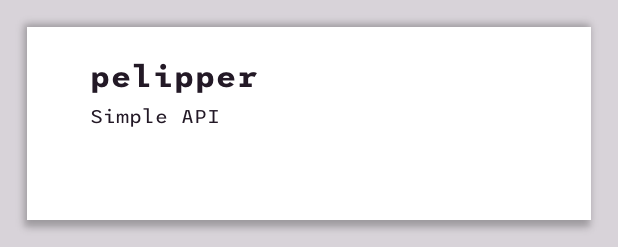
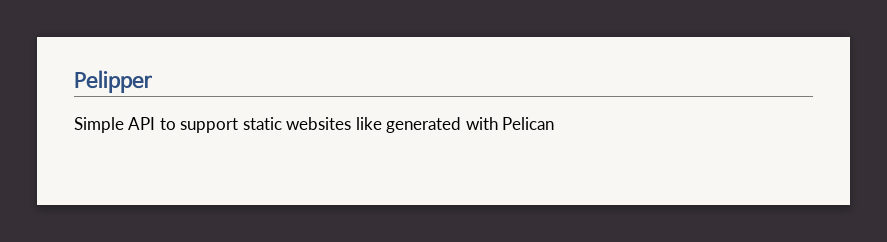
- pelipper
+ Pelipper
- Simple API
+ Simple API to support static websites like generated with Pelican

